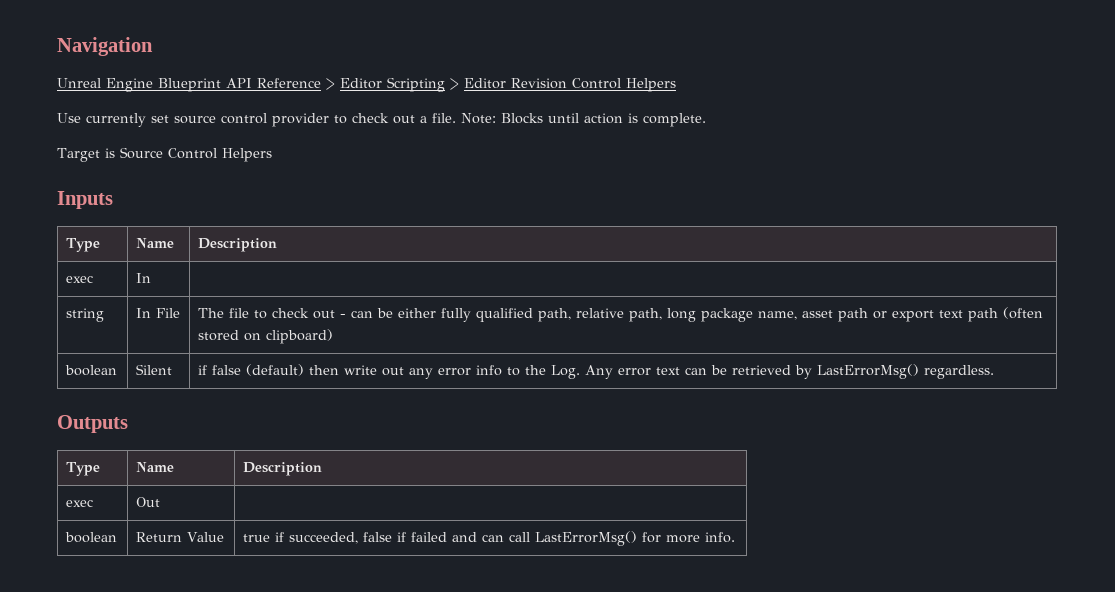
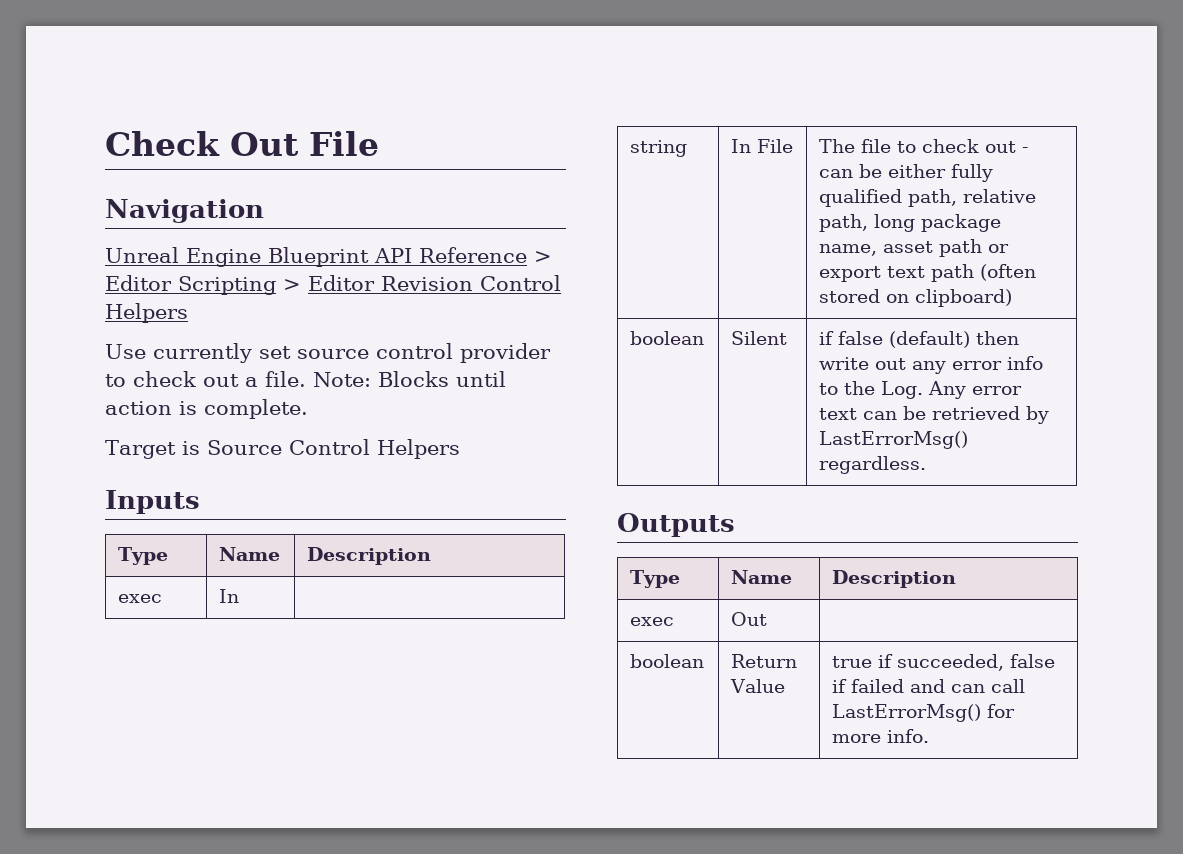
+ Check Out File

